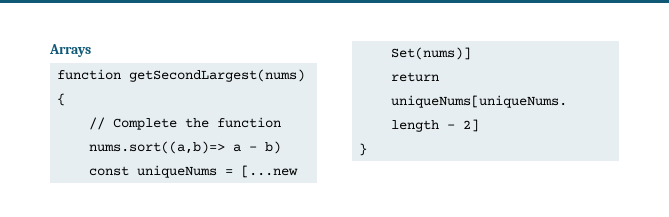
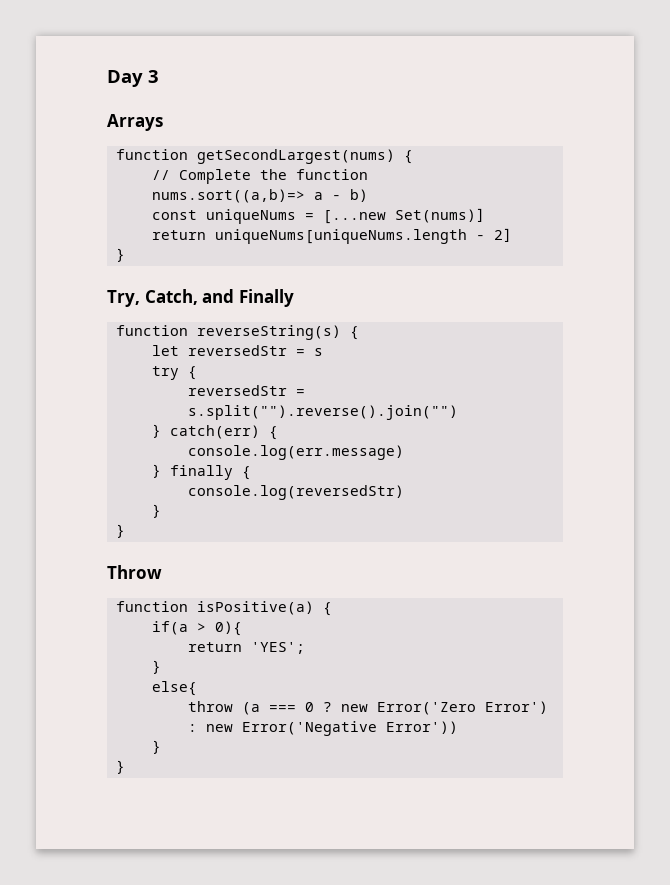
+ Day 3
+ Try, Catch, and Finally
+ function reverseString(s) {
+ let reversedStr = s
+ try {
+ reversedStr = s.split("").reverse().join("")
+ } catch(err) {
+ console.log(err.message)
+ } finally {
+ console.log(reversedStr)
+ }
+ }
+ Throw
+ function isPositive(a) {
+ if(a > 0){
+ return 'YES';
+ }
+ else{
+ throw (a === 0 ? new Error('Zero Error') : new Error('Negative Error'))
+ }
+ }

